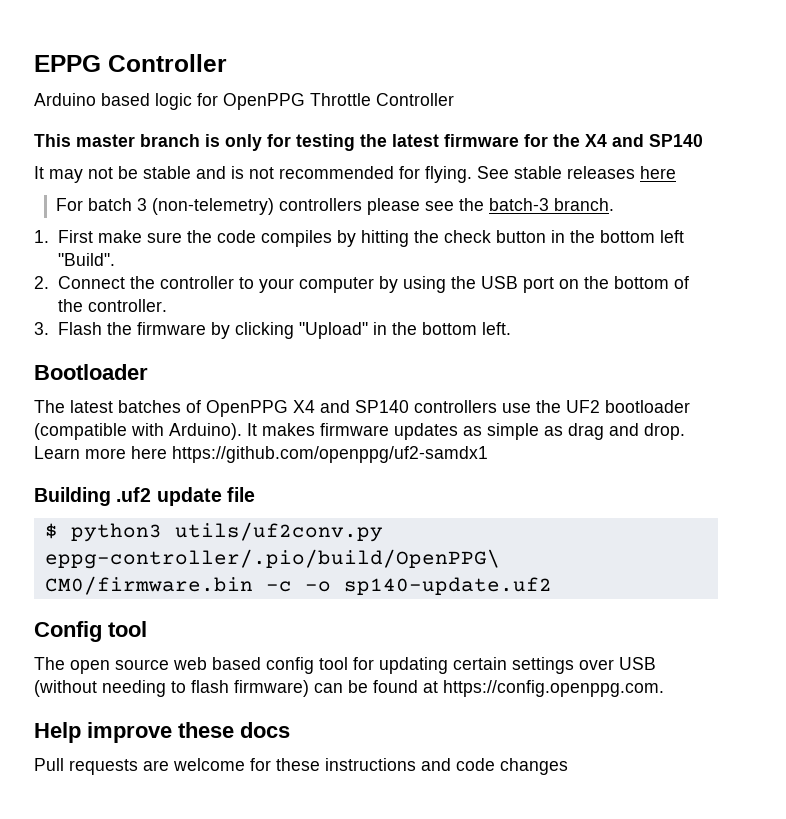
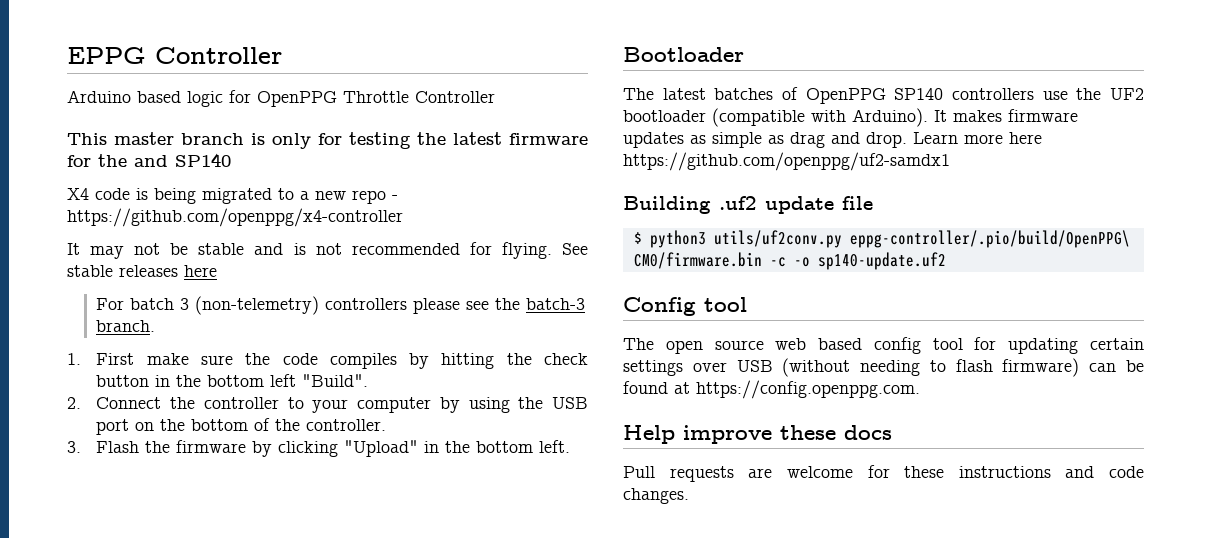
- This master branch is only for testing the latest firmware for the X4 and SP140
+ This master branch is only for testing the latest firmware for the and SP140
+ X4 code is being migrated to a new repo - https://github.com/openppg/x4-controller
- The latest batches of OpenPPG X4 and SP140 controllers use the UF2 bootloader (compatible with Arduino).
+ The latest batches of OpenPPG SP140 controllers use the UF2 bootloader (compatible with Arduino).
- Pull requests are welcome for these instructions and code changes
+ Pull requests are welcome for these instructions and code changes.

